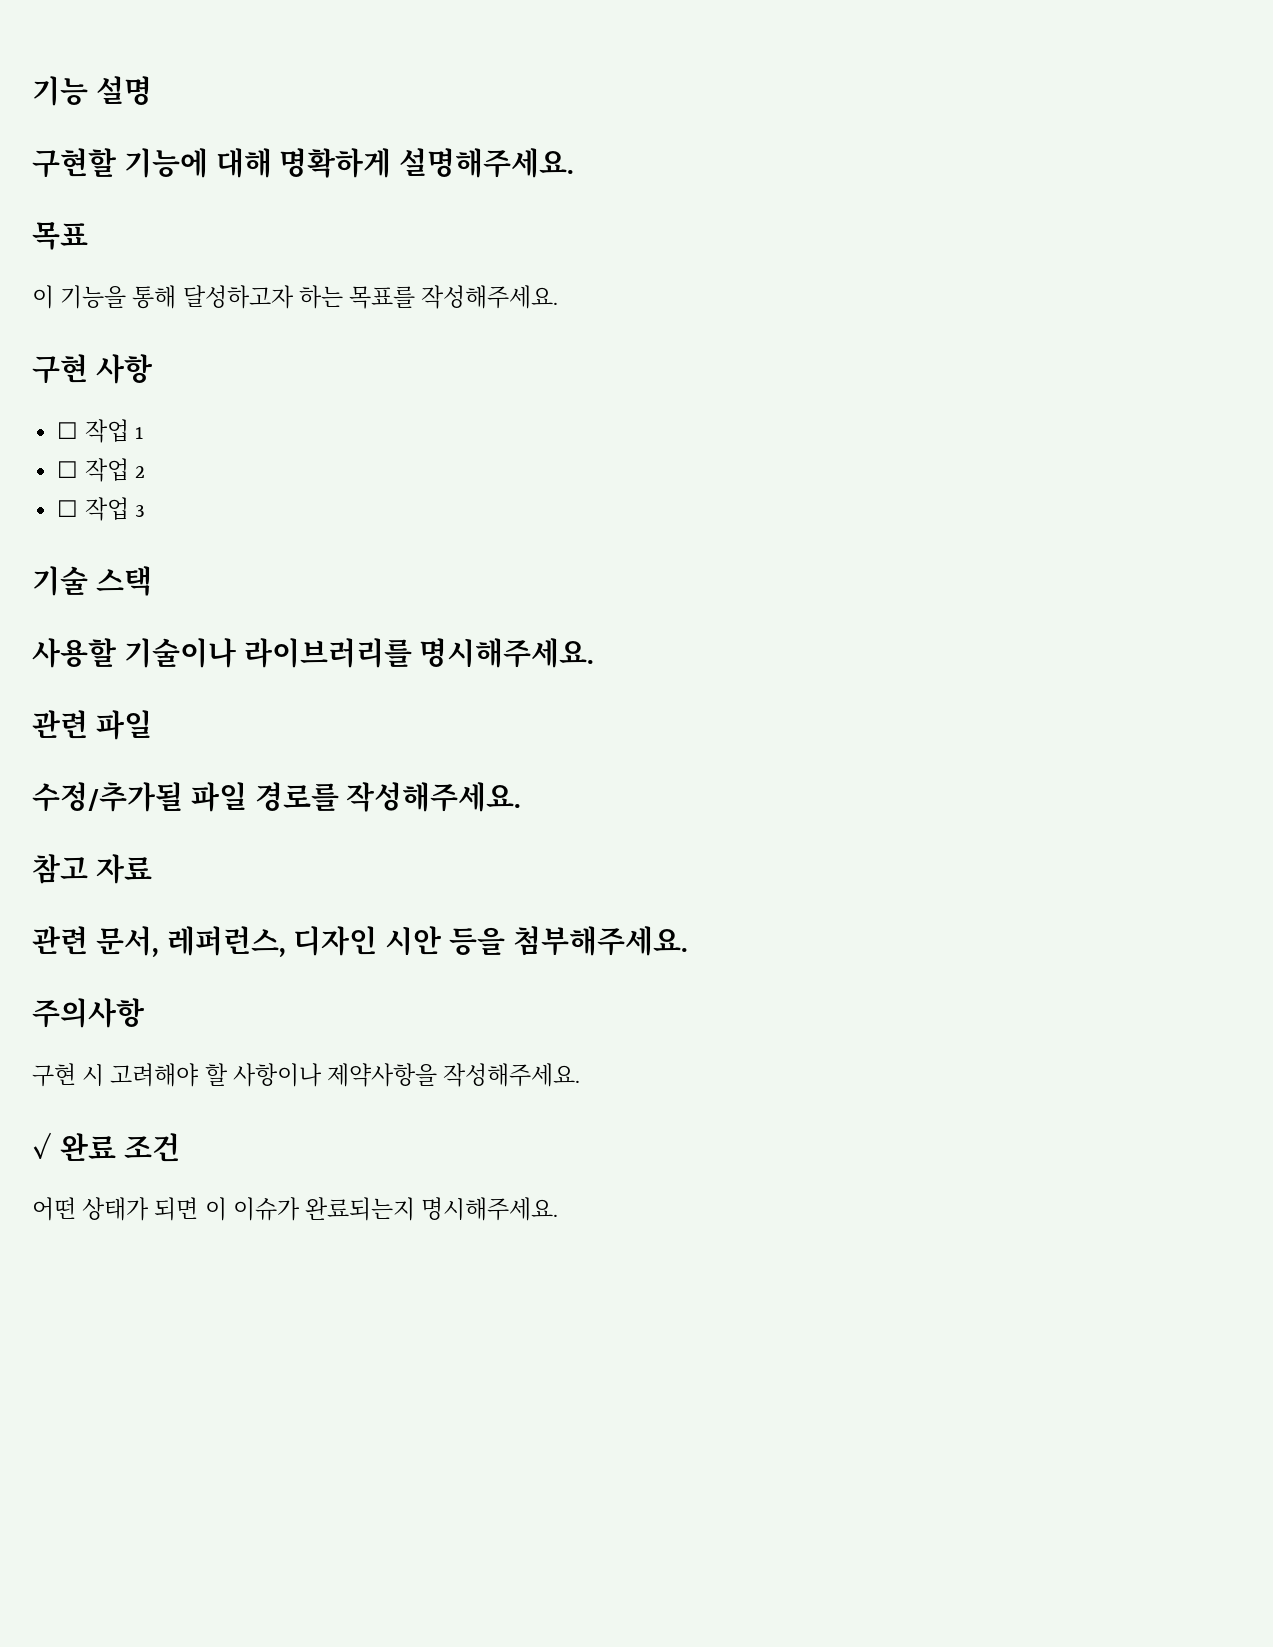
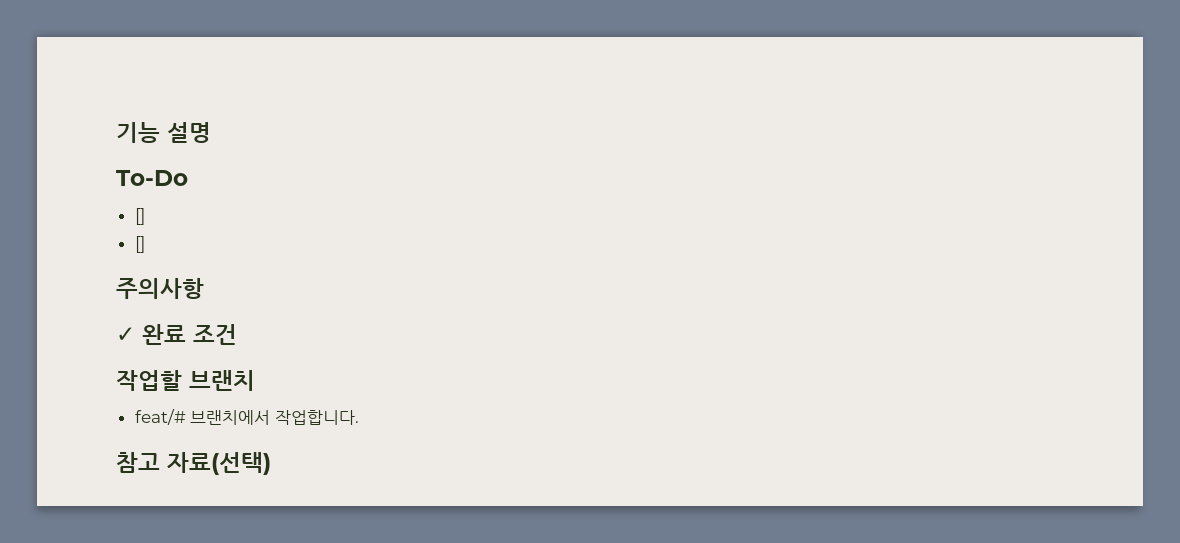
- 구현할 기능에 대해 명확하게 설명해주세요.
- 목표
- 이 기능을 통해 달성하고자 하는 목표를 작성해주세요.
- 구현 사항
- ☐ 작업 1
- ☐ 작업 2
- ☐ 작업 3
- 기술 스택
- 사용할 기술이나 라이브러리를 명시해주세요.
- 관련 파일
- 수정/추가될 파일 경로를 작성해주세요.
- 참고 자료
- 관련 문서, 레퍼런스, 디자인 시안 등을 첨부해주세요.
+ To-Do
+ []
+ []
  주의사항
- 구현 시 고려해야 할 사항이나 제약사항을 작성해주세요.
  ✓ 완료 조건
- 어떤 상태가 되면 이 이슈가 완료되는지 명시해주세요.
+ 작업할 브랜치
+ feat/# 브랜치에서 작업합니다.
+ 참고 자료(선택)

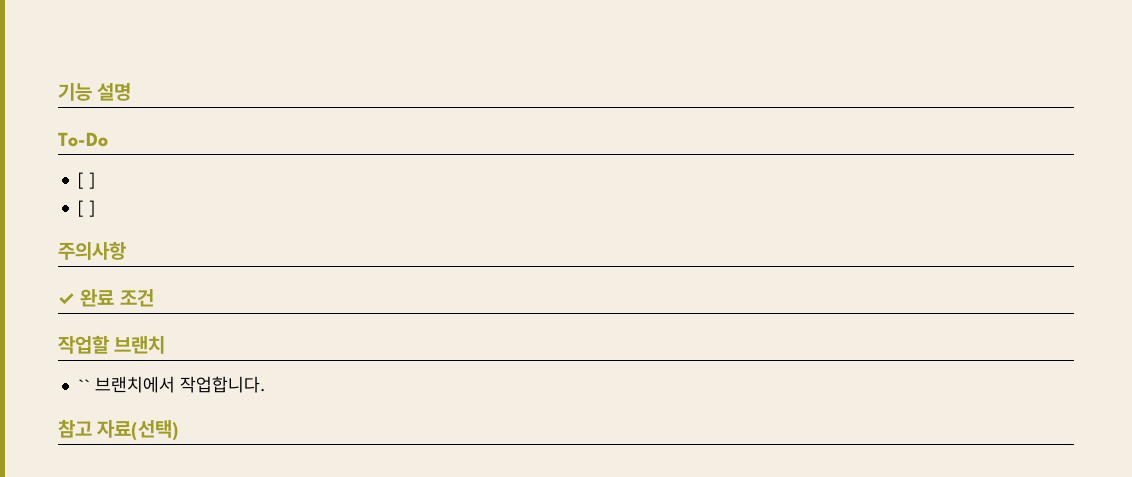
  To-Do
- []
- []
+ [ ]
+ [ ]
- feat/# 브랜치에서 작업합니다.
+ `` 브랜치에서 작업합니다.

